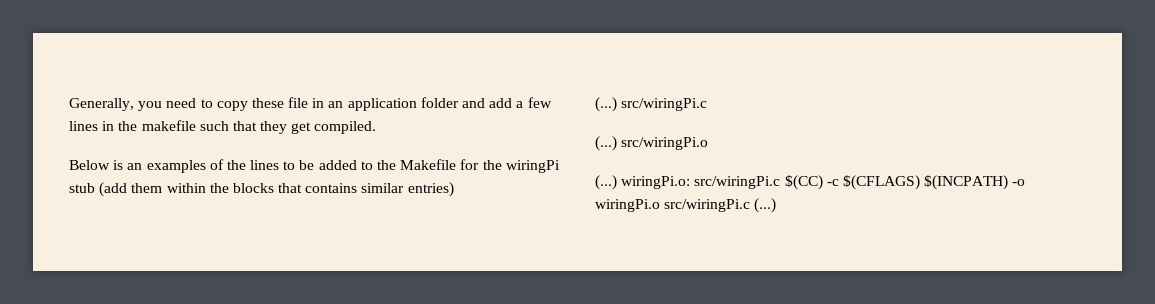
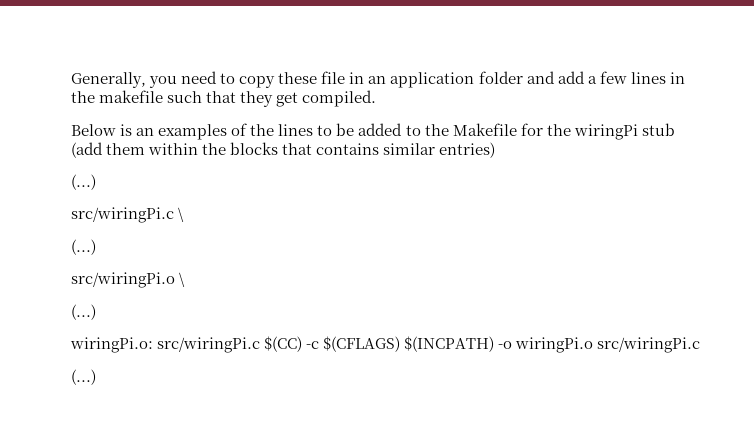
  Below is an examples of the lines to be added to the Makefile for the wiringPi stub (add them within the blocks that contains similar entries)
- (...) src/wiringPi.c
- (...) src/wiringPi.o
- (...) wiringPi.o: src/wiringPi.c $(CC) -c $(CFLAGS) $(INCPATH) -o wiringPi.o src/wiringPi.c (...)
+ (...)
+ src/wiringPi.c \
+ (...)
+ src/wiringPi.o \
+ (...)
+ wiringPi.o: src/wiringPi.c $(CC) -c $(CFLAGS) $(INCPATH) -o wiringPi.o src/wiringPi.c
+ (...)

